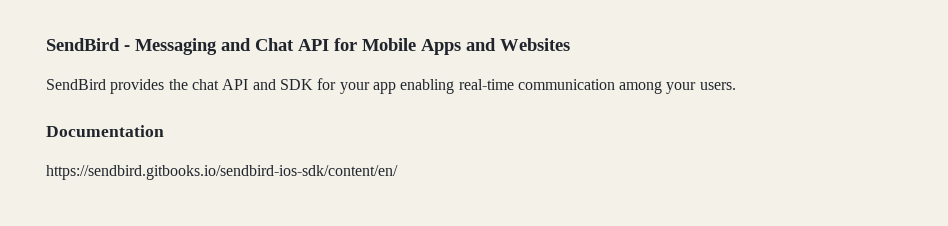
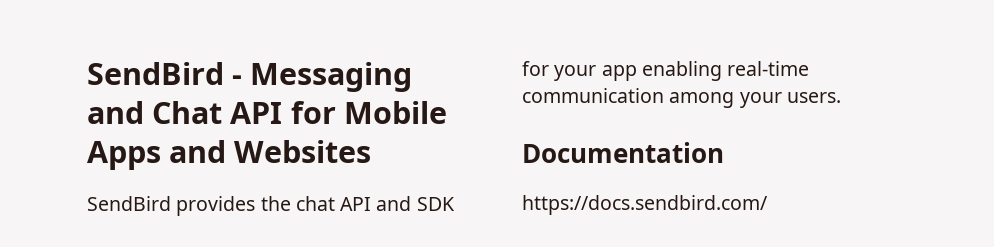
- https://sendbird.gitbooks.io/sendbird-ios-sdk/content/en/
+ https://docs.sendbird.com/

